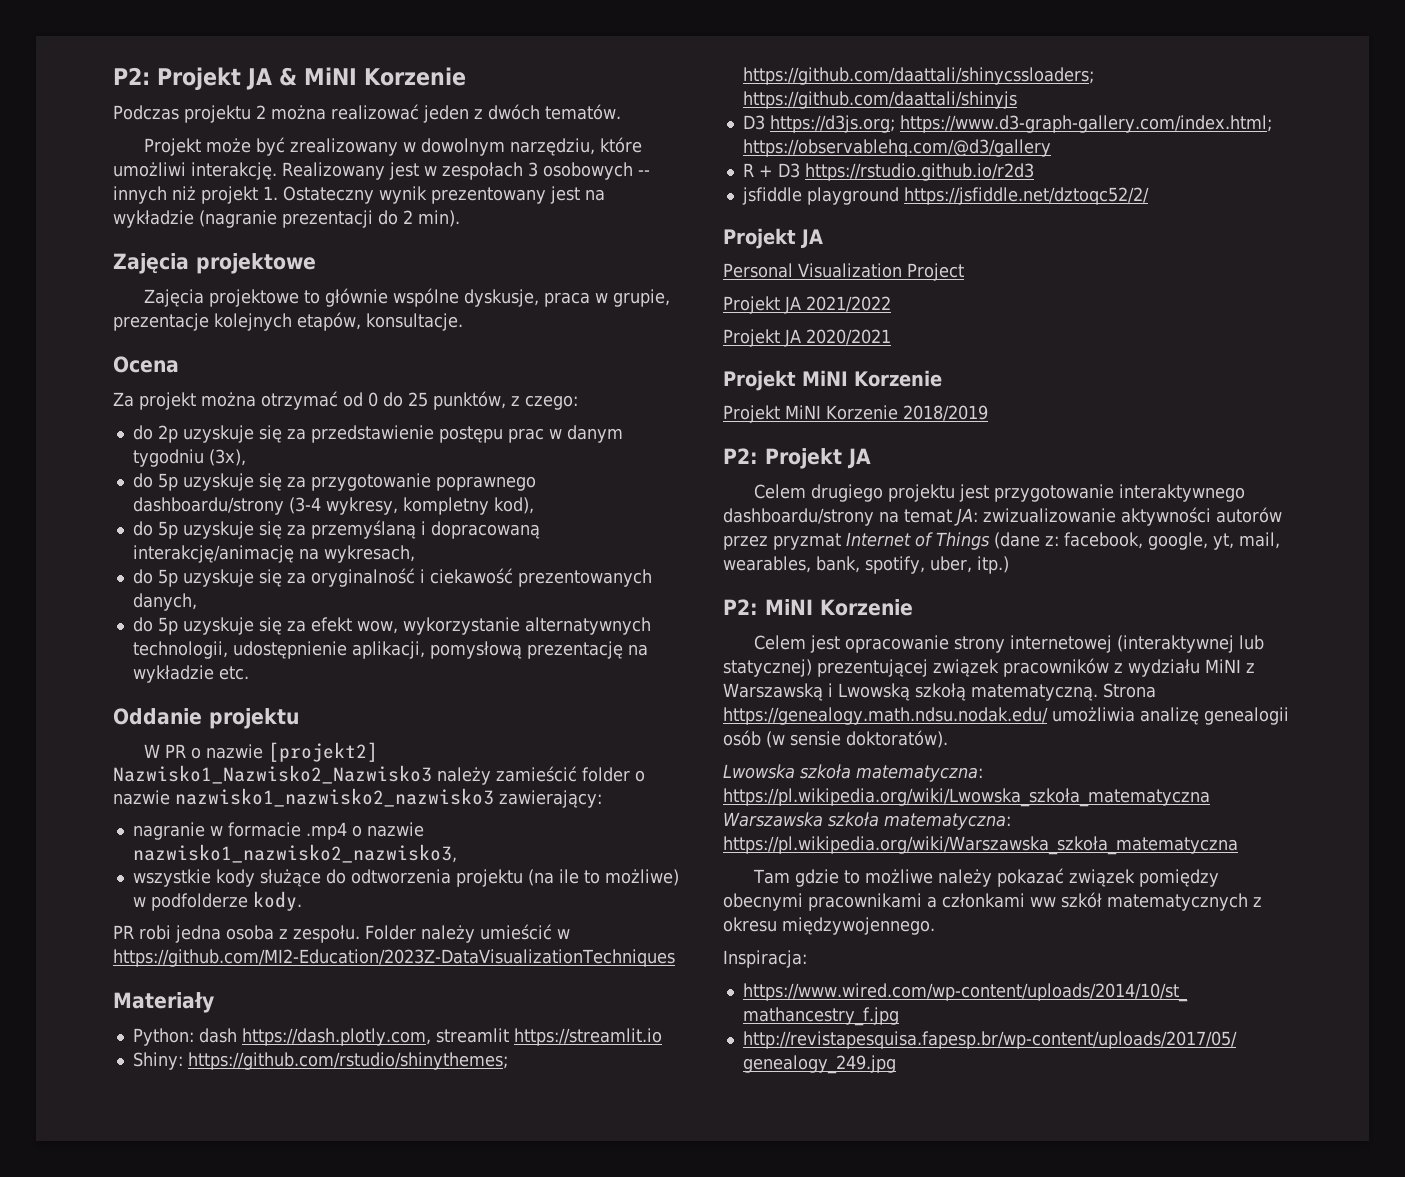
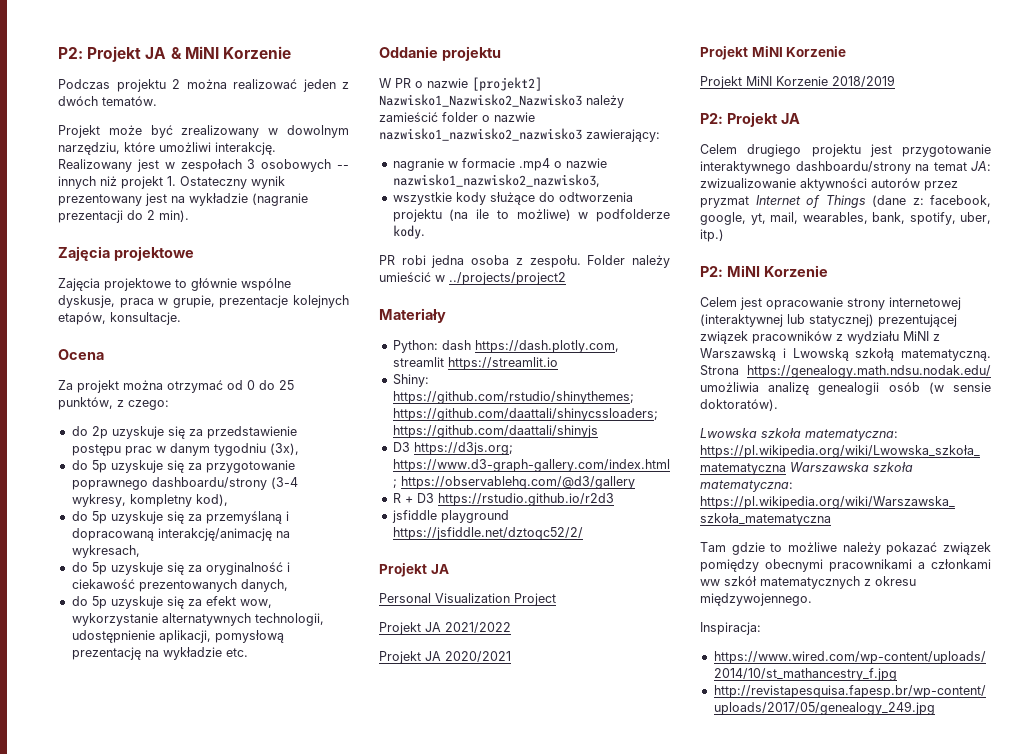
- Folder należy umieścić w https://github.com/MI2-Education/2023Z-DataVisualizationTechniques
+ Folder należy umieścić w ../projects/project2

